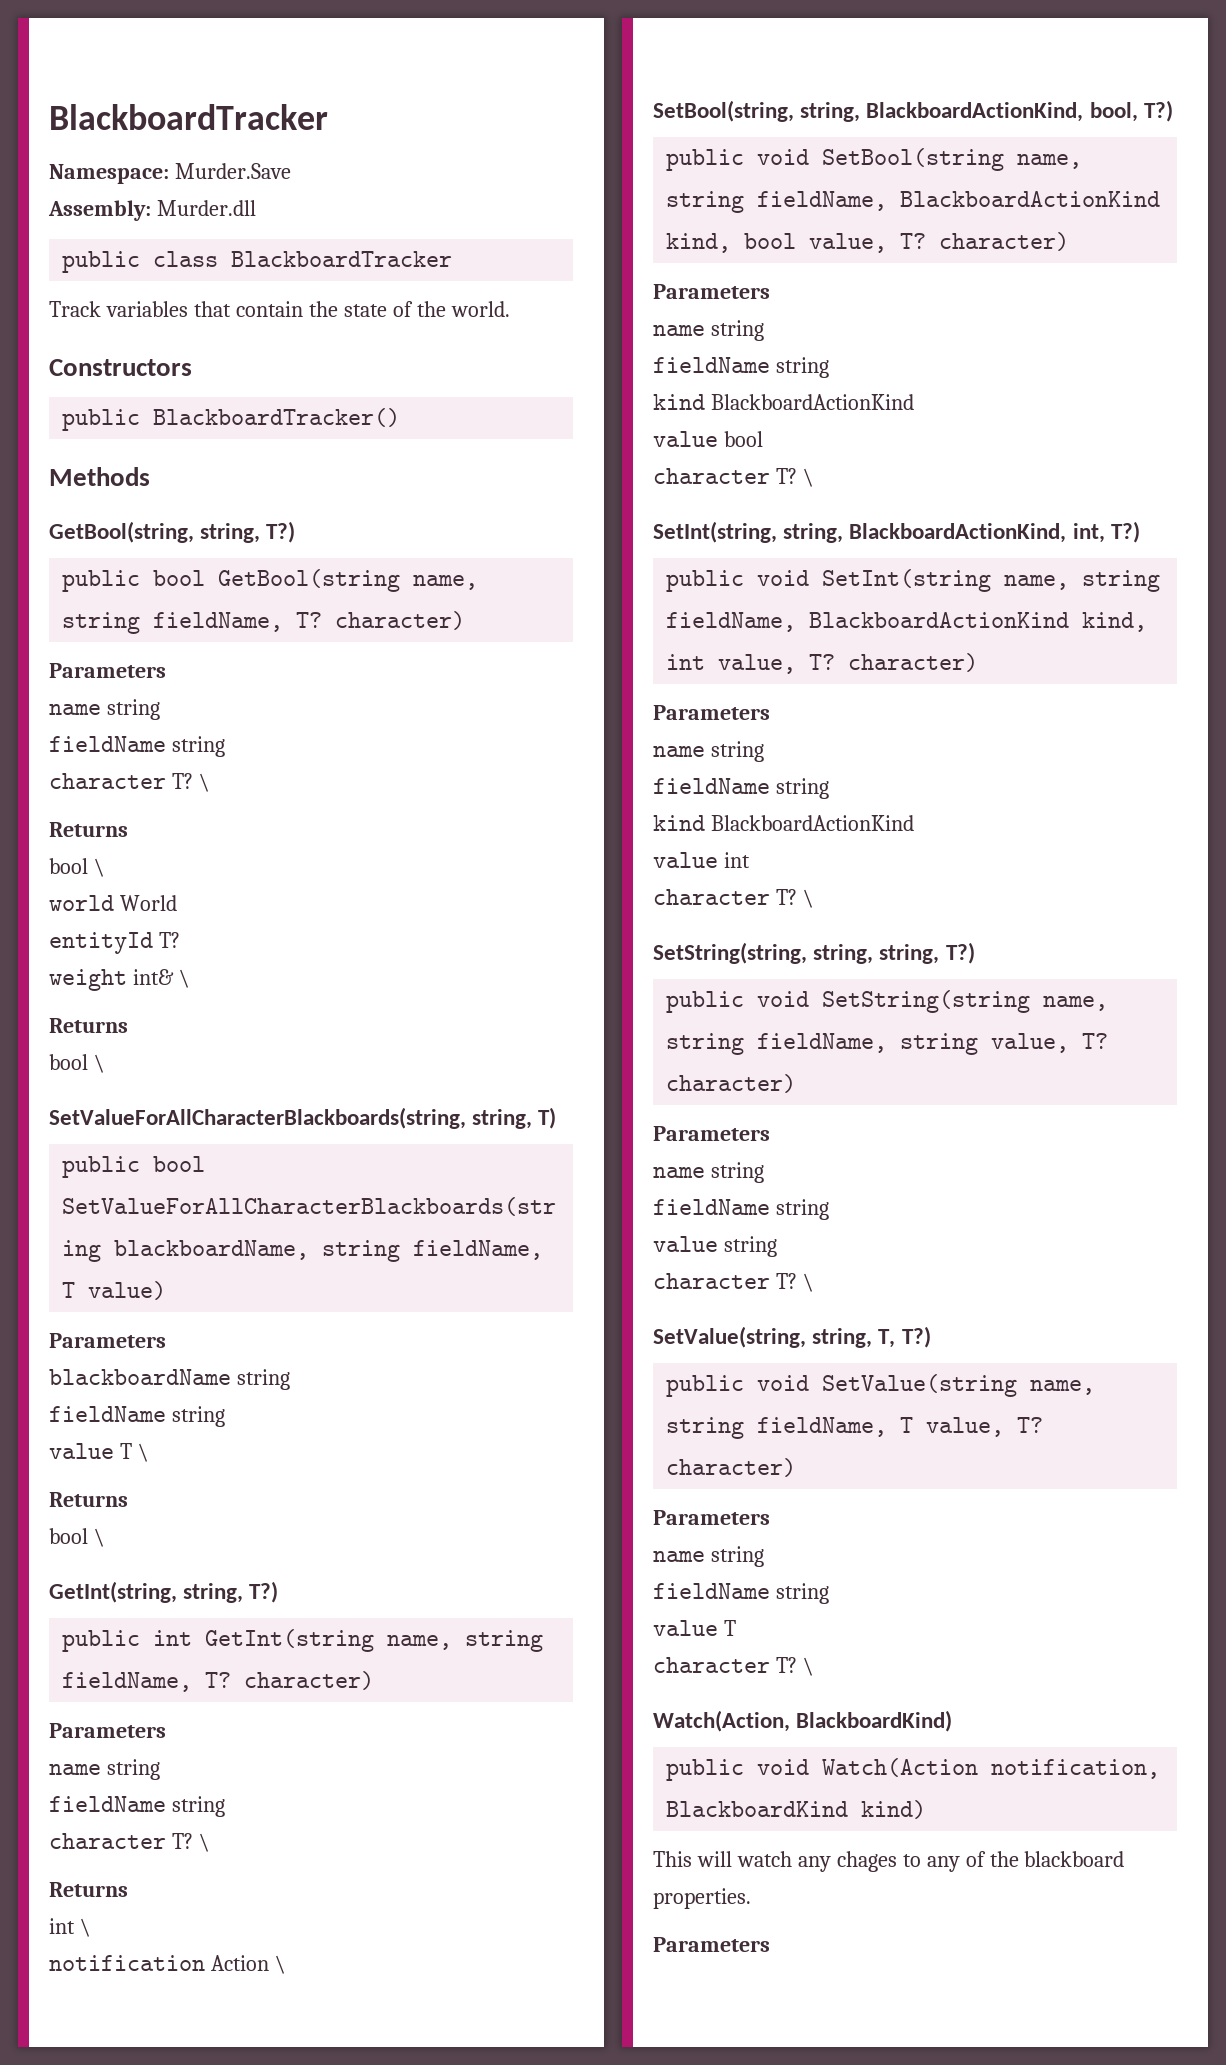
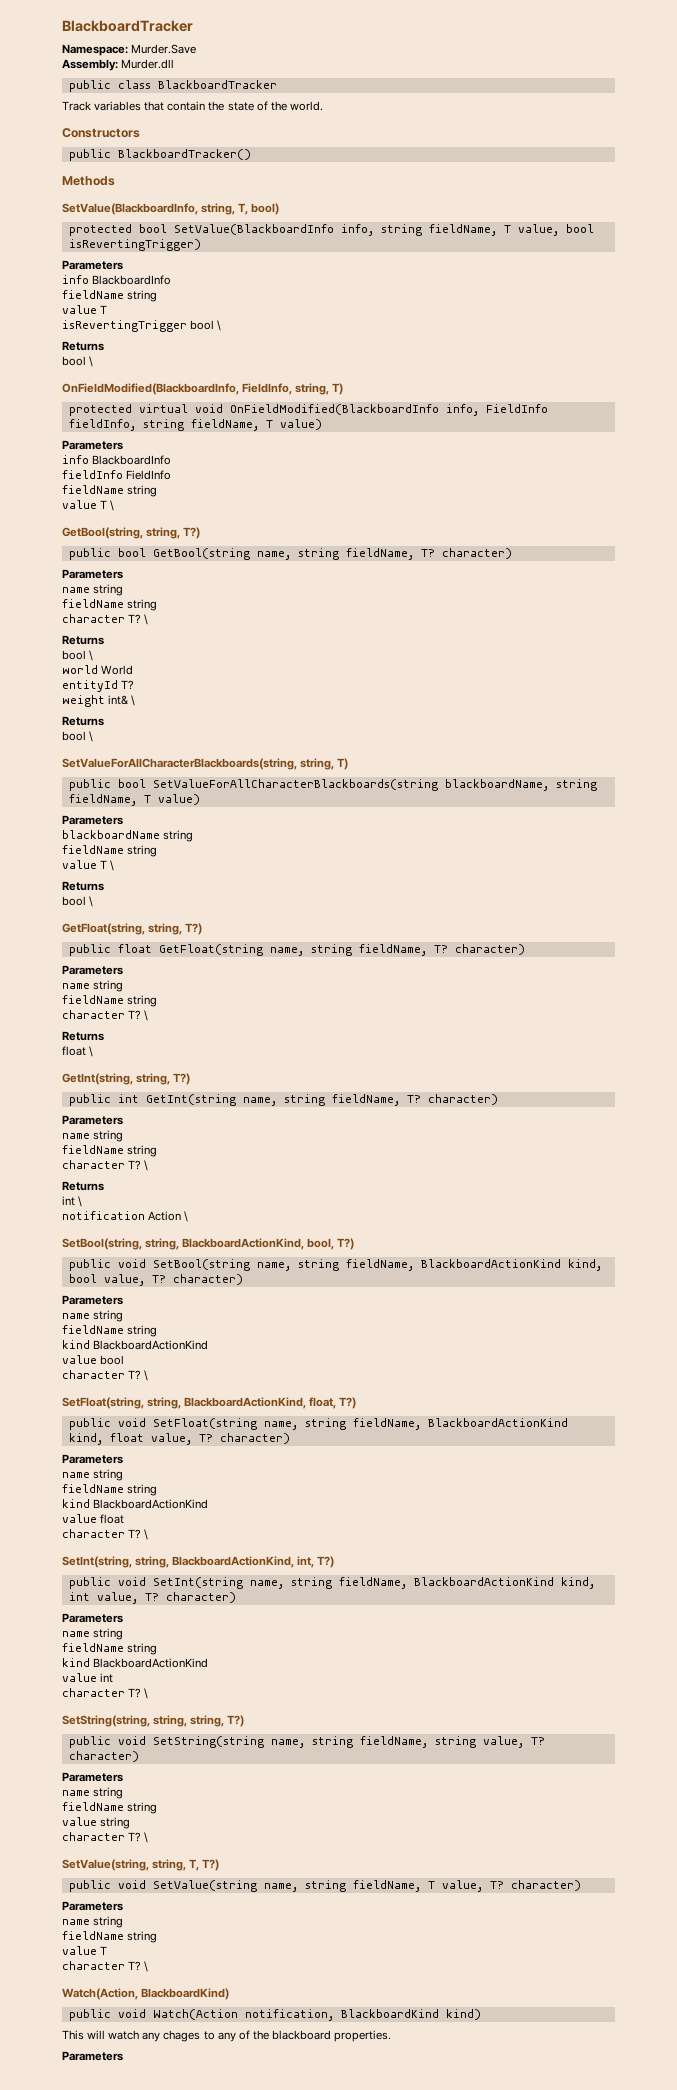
+ SetValue(BlackboardInfo, string, T, bool)
+ protected bool SetValue(BlackboardInfo info, string fieldName, T value, bool isRevertingTrigger)
+ Parameters
+ info BlackboardInfo
+ fieldName string
+ value T
+ isRevertingTrigger bool \
+ Returns
+ bool \
+ OnFieldModified(BlackboardInfo, FieldInfo, string, T)
+ protected virtual void OnFieldModified(BlackboardInfo info, FieldInfo fieldInfo, string fieldName, T value)
+ Parameters
+ info BlackboardInfo
+ fieldInfo FieldInfo
+ fieldName string
+ value T \
+ GetFloat(string, string, T?)
+ public float GetFloat(string name, string fieldName, T? character)
+ Parameters
+ name string
+ fieldName string
+ character T? \
+ Returns
+ float \
+ SetFloat(string, string, BlackboardActionKind, float, T?)
+ public void SetFloat(string name, string fieldName, BlackboardActionKind kind, float value, T? character)
+ Parameters
+ name string
+ fieldName string
+ kind BlackboardActionKind
+ value float
+ character T? \

